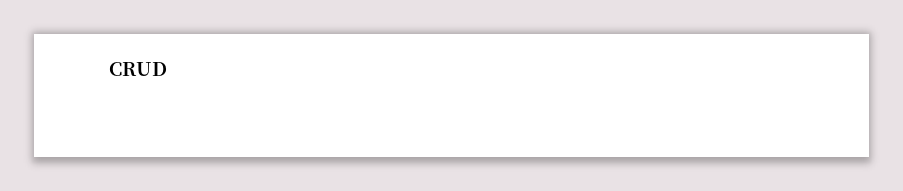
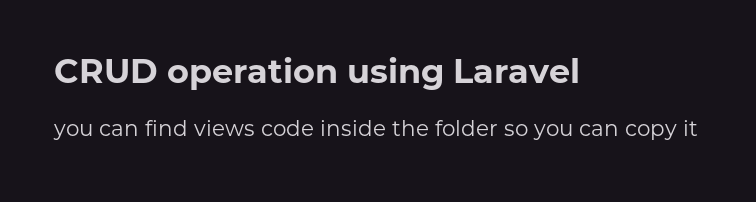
- CRUD
+ CRUD operation using Laravel
+ you can find views code inside the folder so you can copy it

